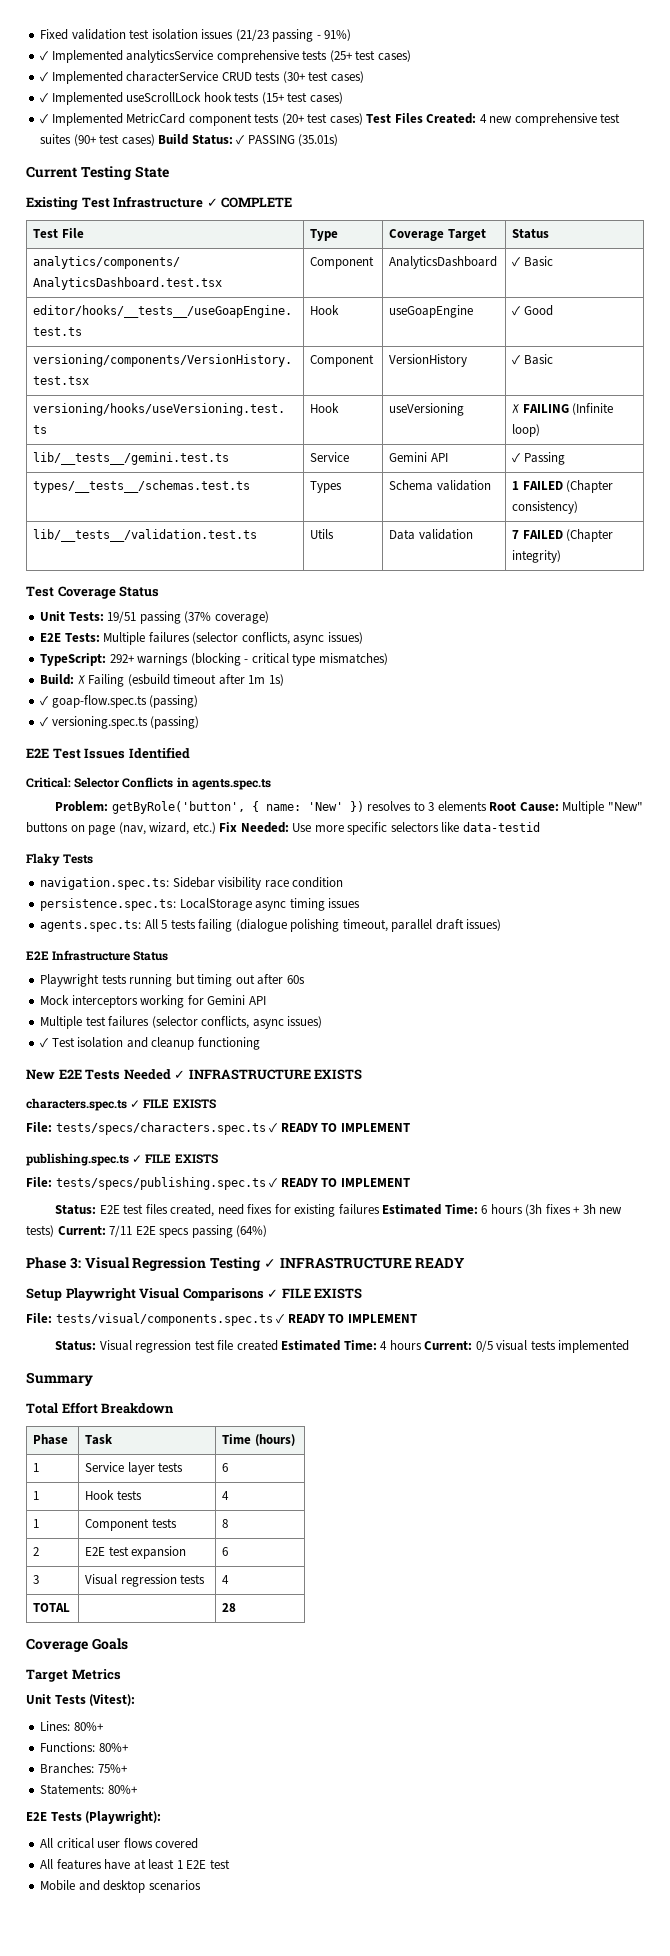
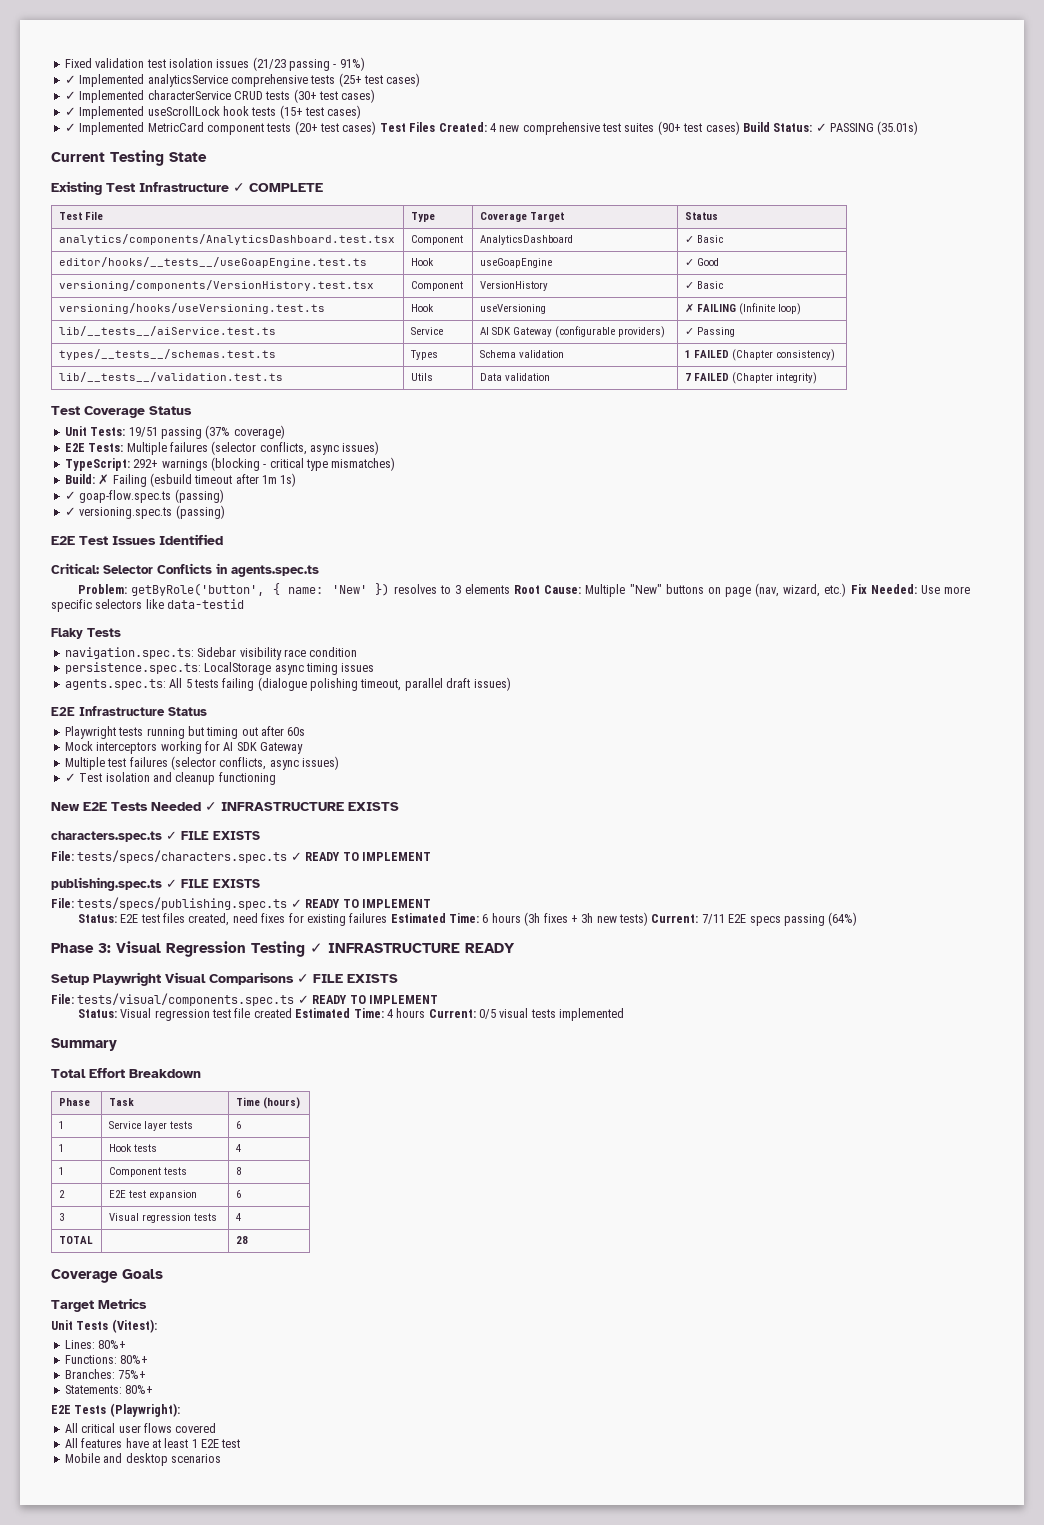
- lib/__tests__/gemini.test.ts | Service | Gemini API | ✓ Passing
+ lib/__tests__/aiService.test.ts | Service | AI SDK Gateway (configurable providers) | ✓ Passing
- Mock interceptors working for Gemini API
+ Mock interceptors working for AI SDK Gateway

